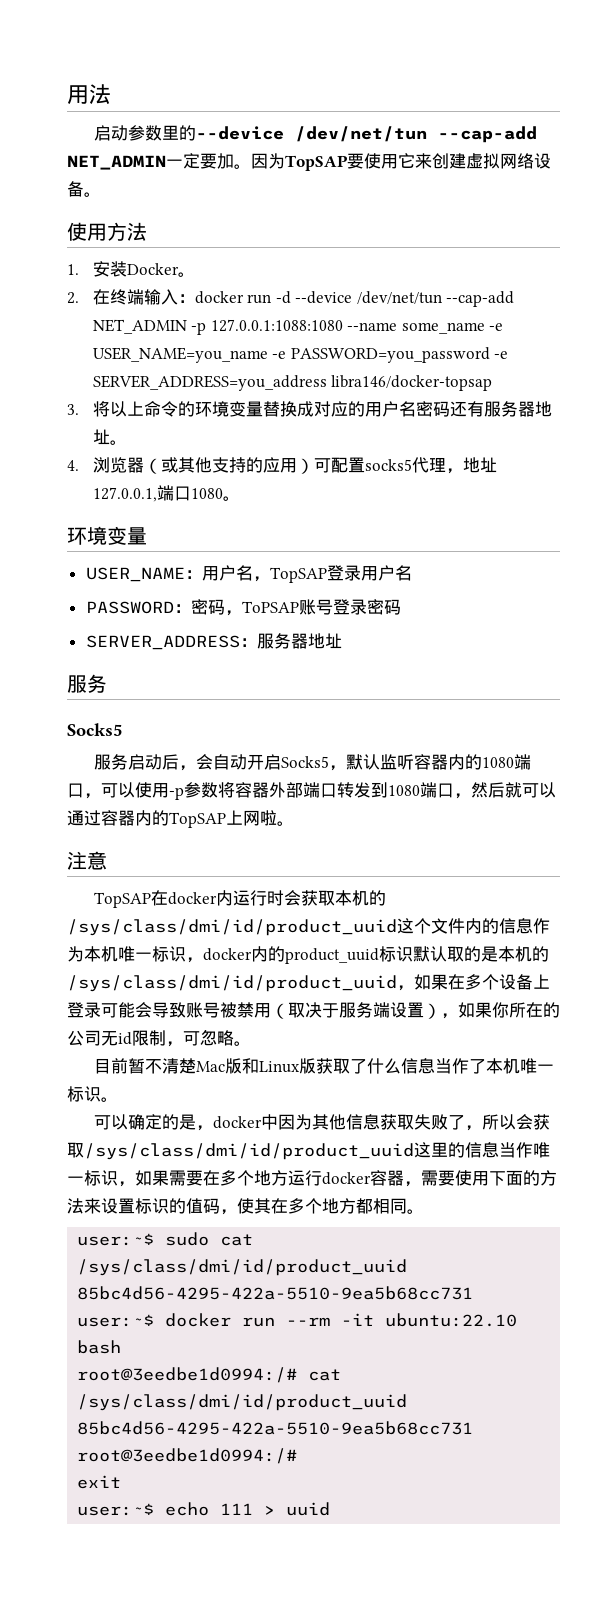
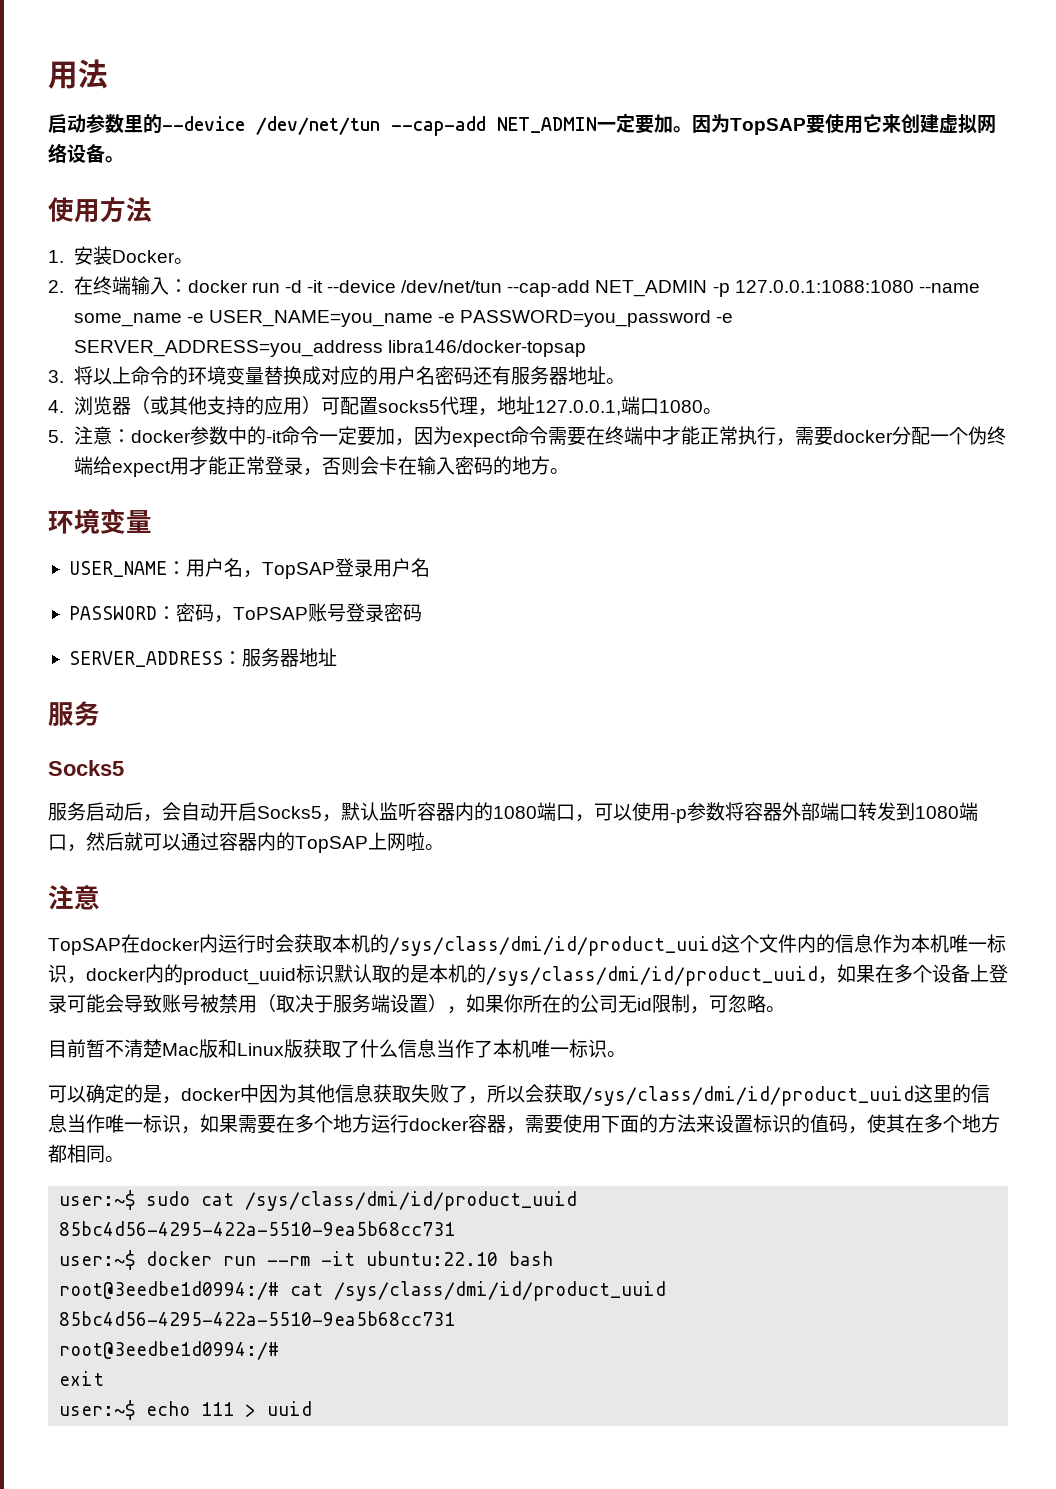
- 2.在终端输入：docker run -d --device /dev/net/tun --cap-add NET_ADMIN -p 127.0.0.1:1088:1080 --name some_name -e USER_NAME=you_name -e PASSWORD=you_password -e SERVER_ADDRESS=you_address libra146/docker-topsap
+ 2.在终端输入：docker run -d -it --device /dev/net/tun --cap-add NET_ADMIN -p 127.0.0.1:1088:1080 --name some_name -e USER_NAME=you_name -e PASSWORD=you_password -e SERVER_ADDRESS=you_address libra146/docker-topsap
+ 5.注意：docker参数中的-it命令一定要加，因为expect命令需要在终端中才能正常执行，需要docker分配一个伪终端给expect用才能正常登录，否则会卡在输入密码的地方。

